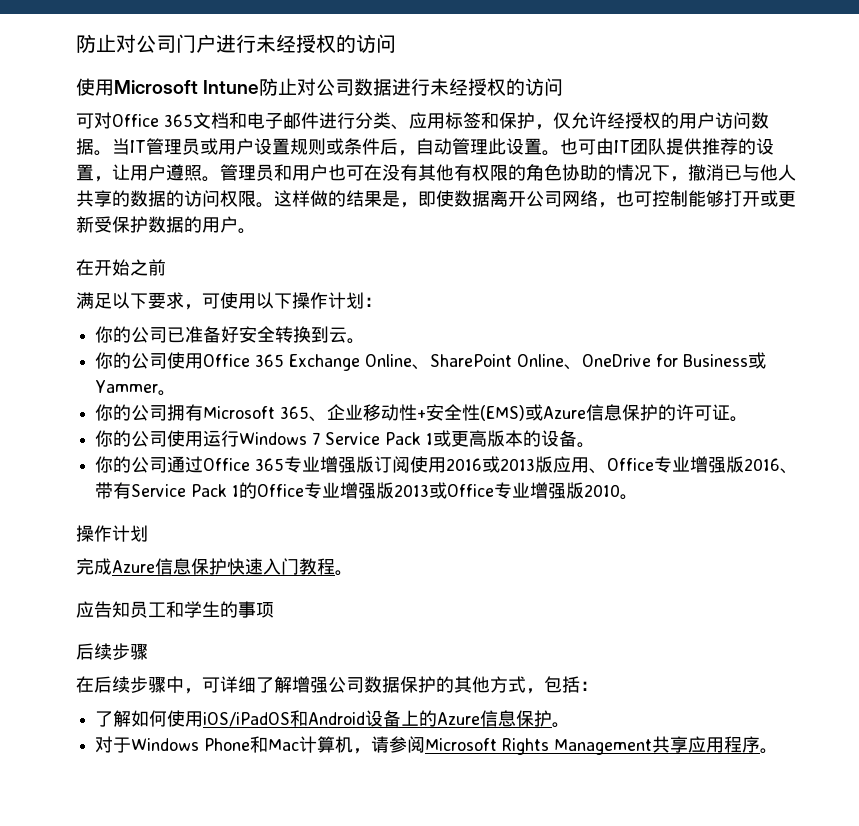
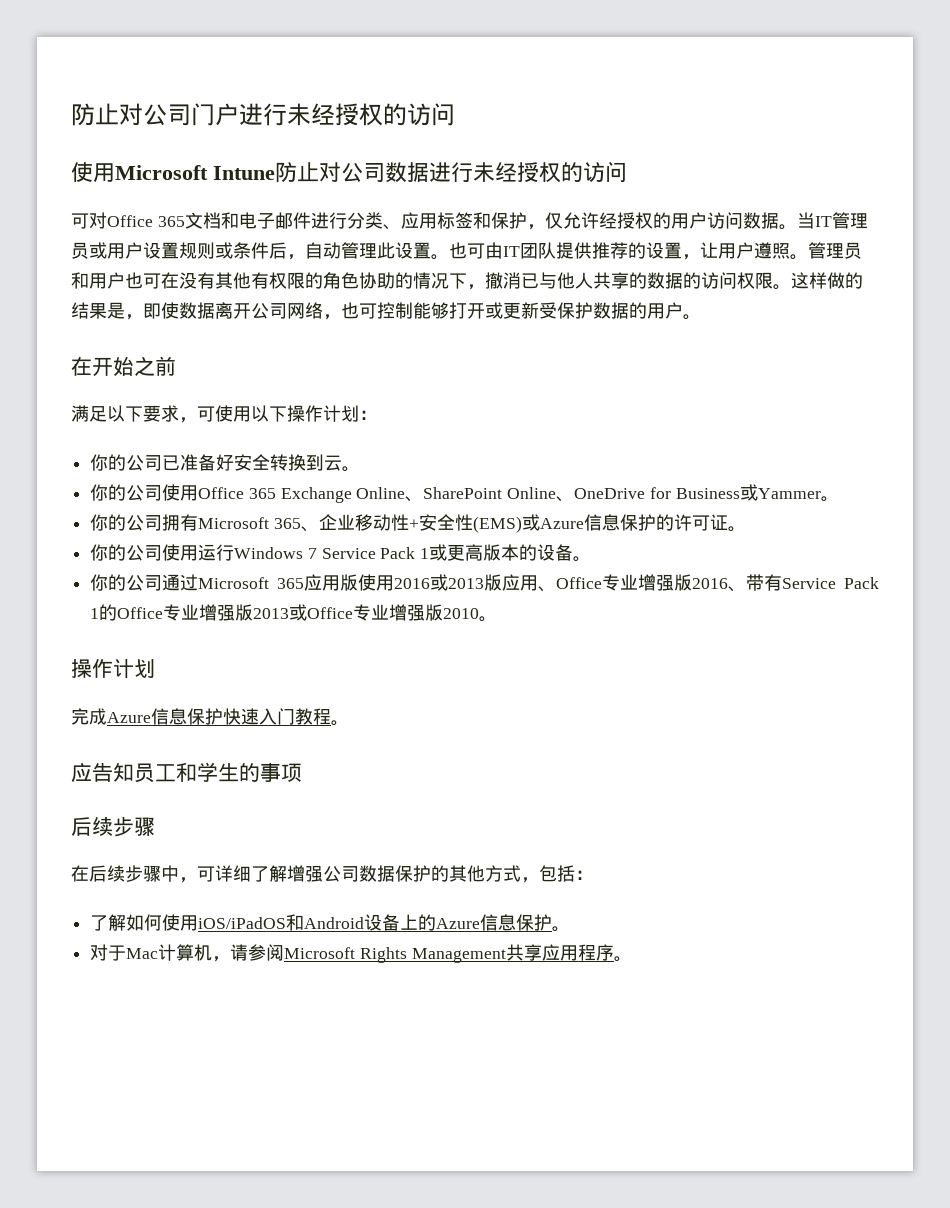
- 你的公司通过Office 365专业增强版订阅使用2016或2013版应用、Office专业增强版2016、带有Service Pack 1的Office专业增强版2013或Office专业增强版2010。
+ 你的公司通过Microsoft 365应用版使用2016或2013版应用、Office专业增强版2016、带有Service Pack 1的Office专业增强版2013或Office专业增强版2010。
- 对于Windows Phone和Mac计算机，请参阅Microsoft Rights Management共享应用程序。
+ 对于Mac计算机，请参阅Microsoft Rights Management共享应用程序。

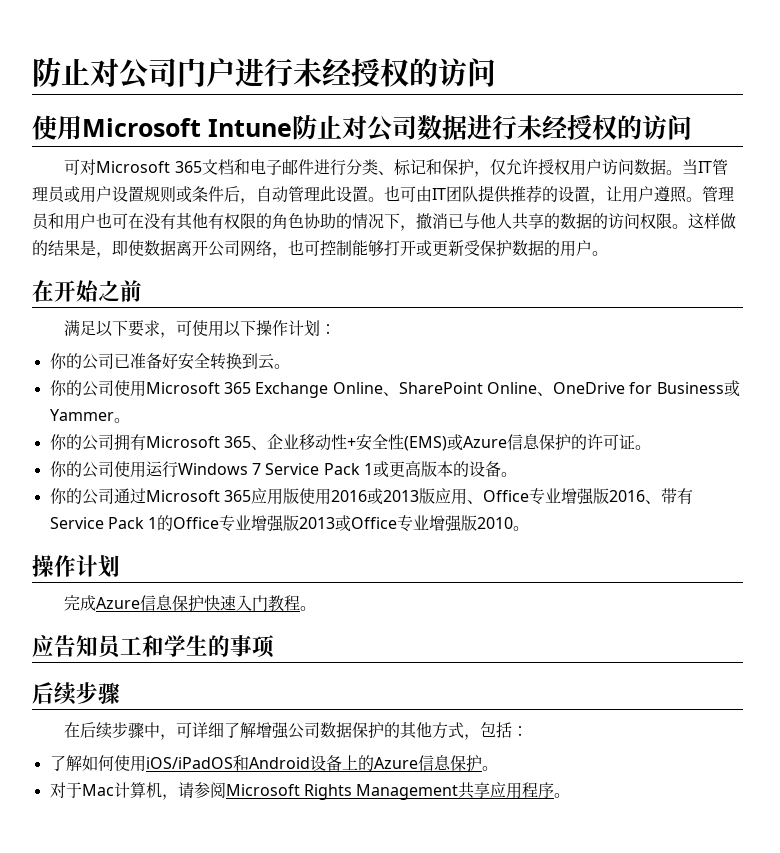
- 可对Office 365文档和电子邮件进行分类、应用标签和保护，仅允许经授权的用户访问数据。
+ 可对Microsoft 365文档和电子邮件进行分类、标记和保护，仅允许授权用户访问数据。
- 你的公司使用Office 365 Exchange Online、SharePoint Online、OneDrive for Business或Yammer。
+ 你的公司使用Microsoft 365 Exchange Online、SharePoint Online、OneDrive for Business或Yammer。

